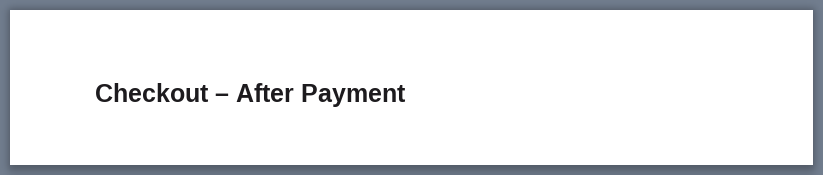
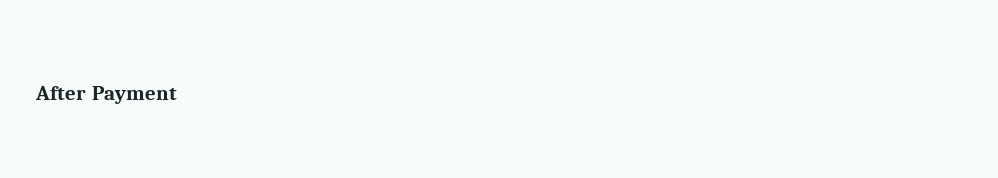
- Checkout – After Payment
+ After Payment

